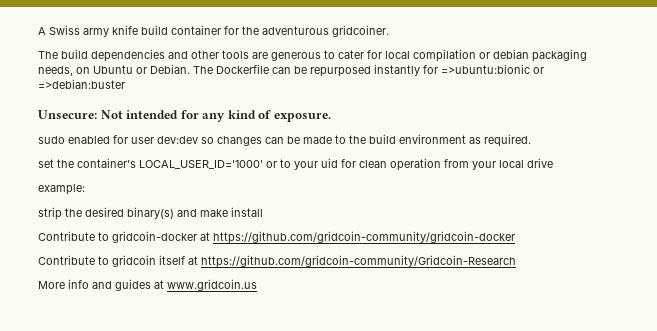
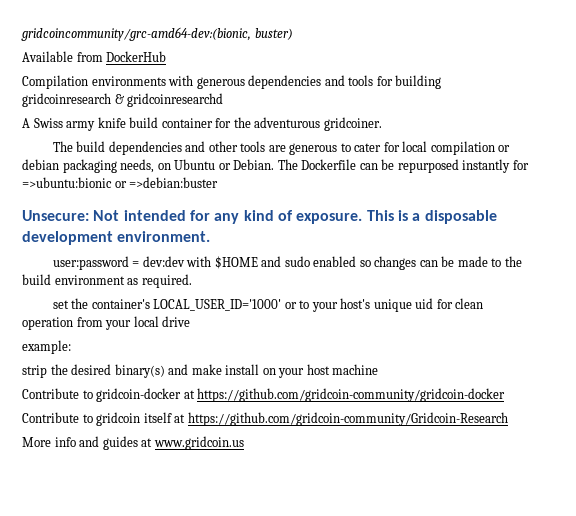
+ gridcoincommunity/grc-amd64-dev:(bionic, buster)
+ Available from DockerHub
+ Compilation environments with generous dependencies and tools for building gridcoinresearch & gridcoinresearchd
- Unsecure: Not intended for any kind of exposure.
- sudo enabled for user dev:dev so changes can be made to the build environment as required.
+ Unsecure: Not intended for any kind of exposure. This is a disposable development environment.
+ user:password = dev:dev with $HOME and sudo enabled so changes can be made to the build environment as required.
- set the container's LOCAL_USER_ID='1000' or to your uid for clean operation from your local drive
+ set the container's LOCAL_USER_ID='1000' or to your host's unique uid for clean operation from your local drive
- strip the desired binary(s) and make install
+ strip the desired binary(s) and make install on your host machine

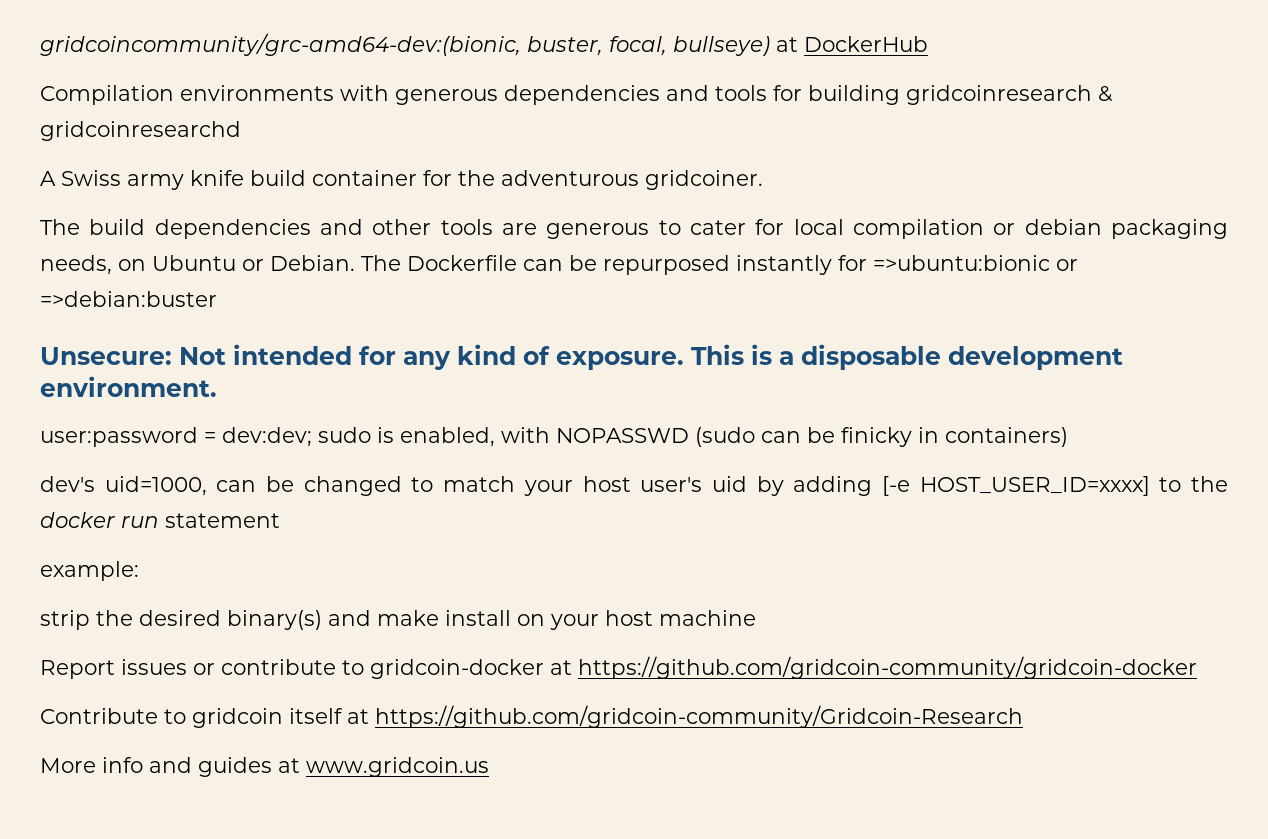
- gridcoincommunity/grc-amd64-dev:(bionic, buster)
- Available from DockerHub
+ gridcoincommunity/grc-amd64-dev:(bionic, buster, focal, bullseye) at DockerHub
- user:password = dev:dev with $HOME and sudo enabled so changes can be made to the build environment as required.
- set the container's LOCAL_USER_ID='1000' or to your host's unique uid for clean operation from your local drive
+ user:password = dev:dev; sudo is enabled, with NOPASSWD (sudo can be finicky in containers)
+ dev's uid=1000, can be changed to match your host user's uid by adding [-e HOST_USER_ID=xxxx] to the docker run statement
- Contribute to gridcoin-docker at https://github.com/gridcoin-community/gridcoin-docker
+ Report issues or contribute to gridcoin-docker at https://github.com/gridcoin-community/gridcoin-docker

